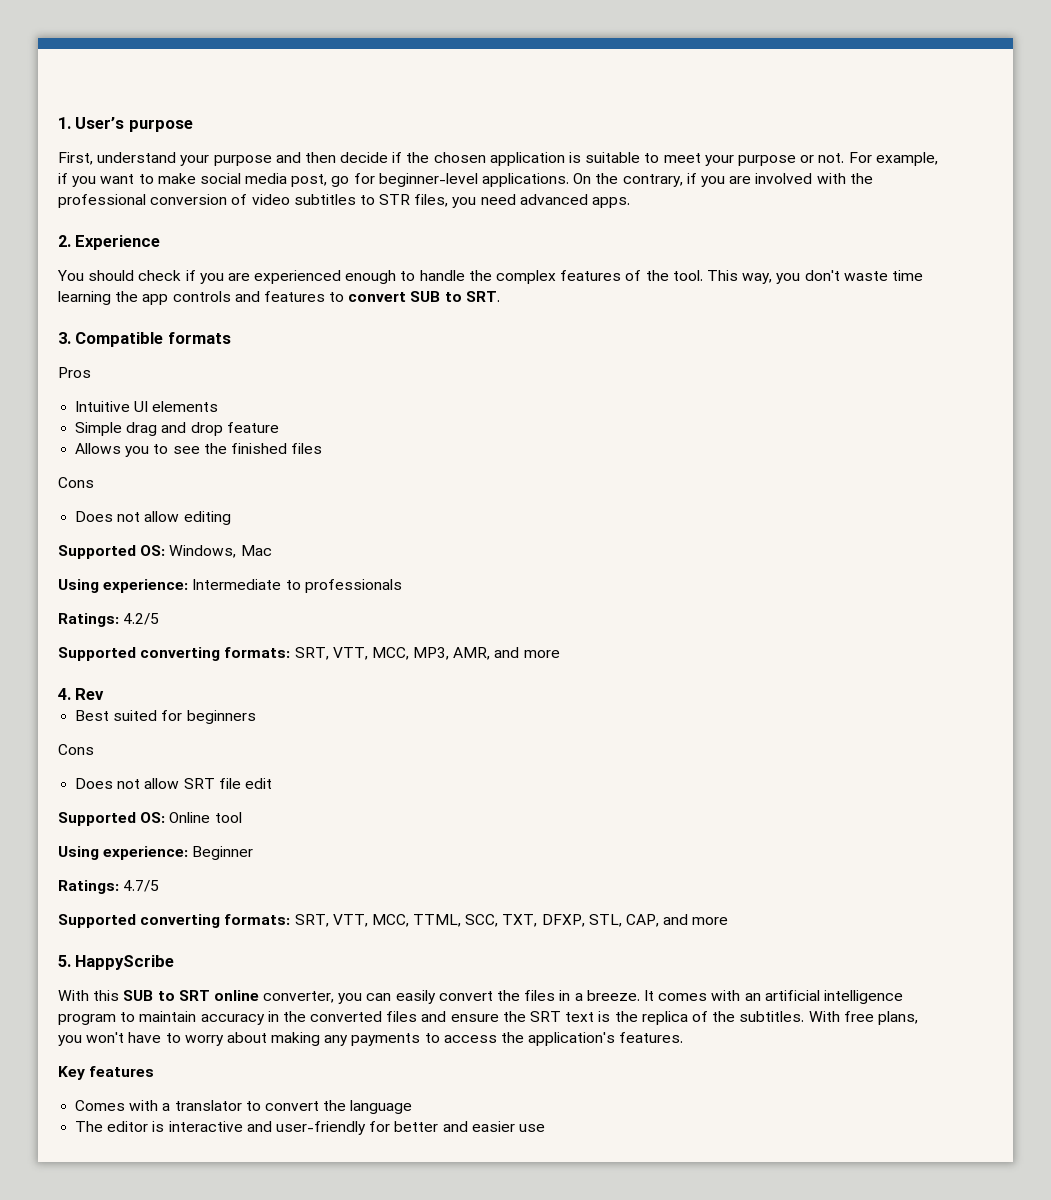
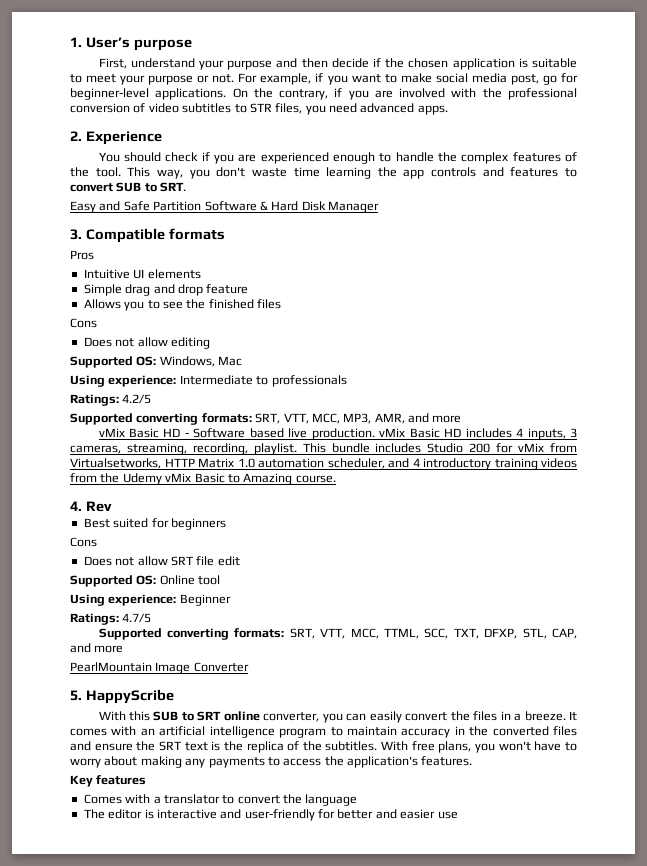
+ Easy and Safe Partition Software & Hard Disk Manager
+ vMix Basic HD - Software based live production. vMix Basic HD includes 4 inputs, 3 cameras, streaming, recording, playlist. This bundle includes Studio 200 for vMix from Virtualsetworks, HTTP Matrix 1.0 automation scheduler, and 4 introductory training videos from the Udemy vMix Basic to Amazing course.
+ PearlMountain Image Converter

